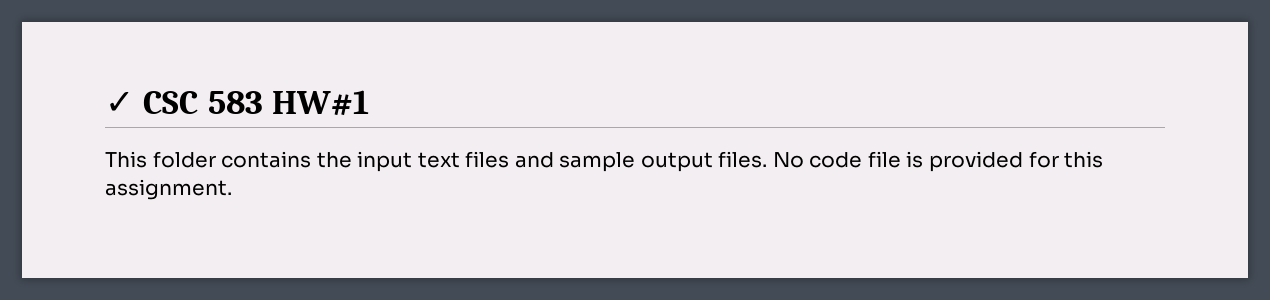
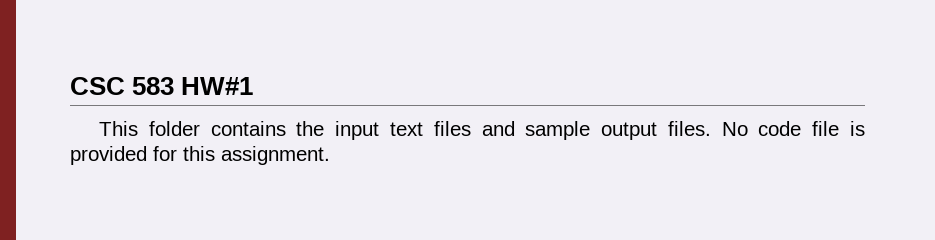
- ✓ CSC 583 HW#1
+ CSC 583 HW#1

